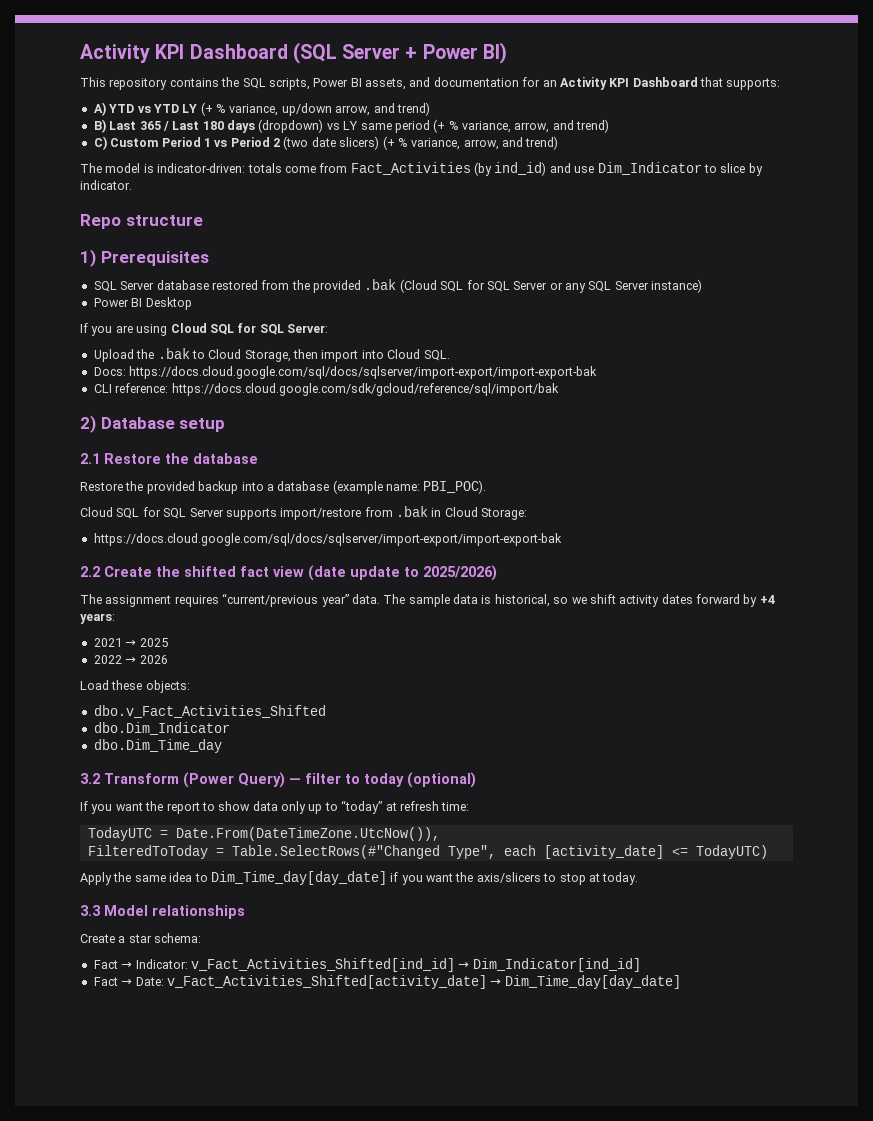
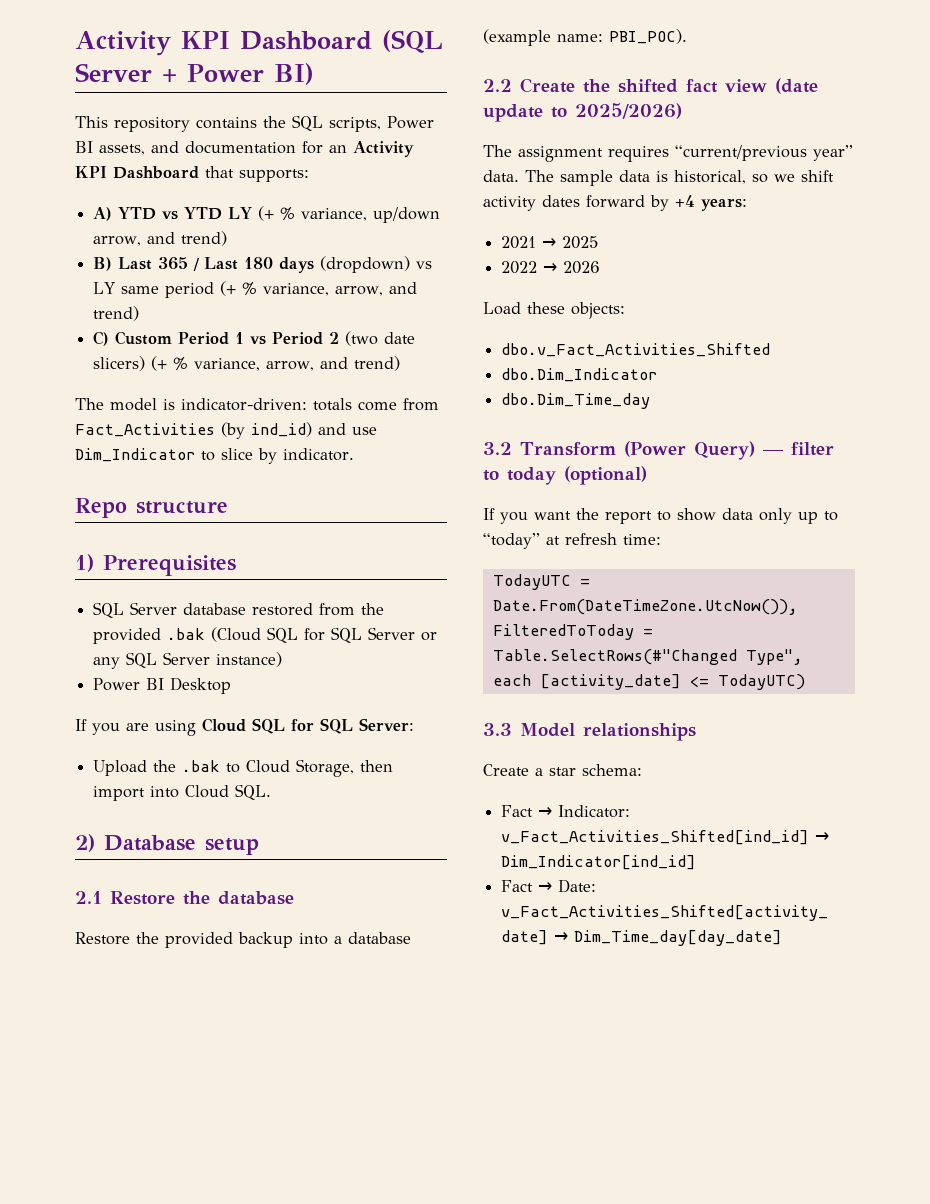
- Docs: https://docs.cloud.google.com/sql/docs/sqlserver/import-export/import-export-bak
- CLI reference: https://docs.cloud.google.com/sdk/gcloud/reference/sql/import/bak
- Cloud SQL for SQL Server supports import/restore from .bak in Cloud Storage:
- https://docs.cloud.google.com/sql/docs/sqlserver/import-export/import-export-bak
- Apply the same idea to Dim_Time_day[day_date] if you want the axis/slicers to stop at today.

